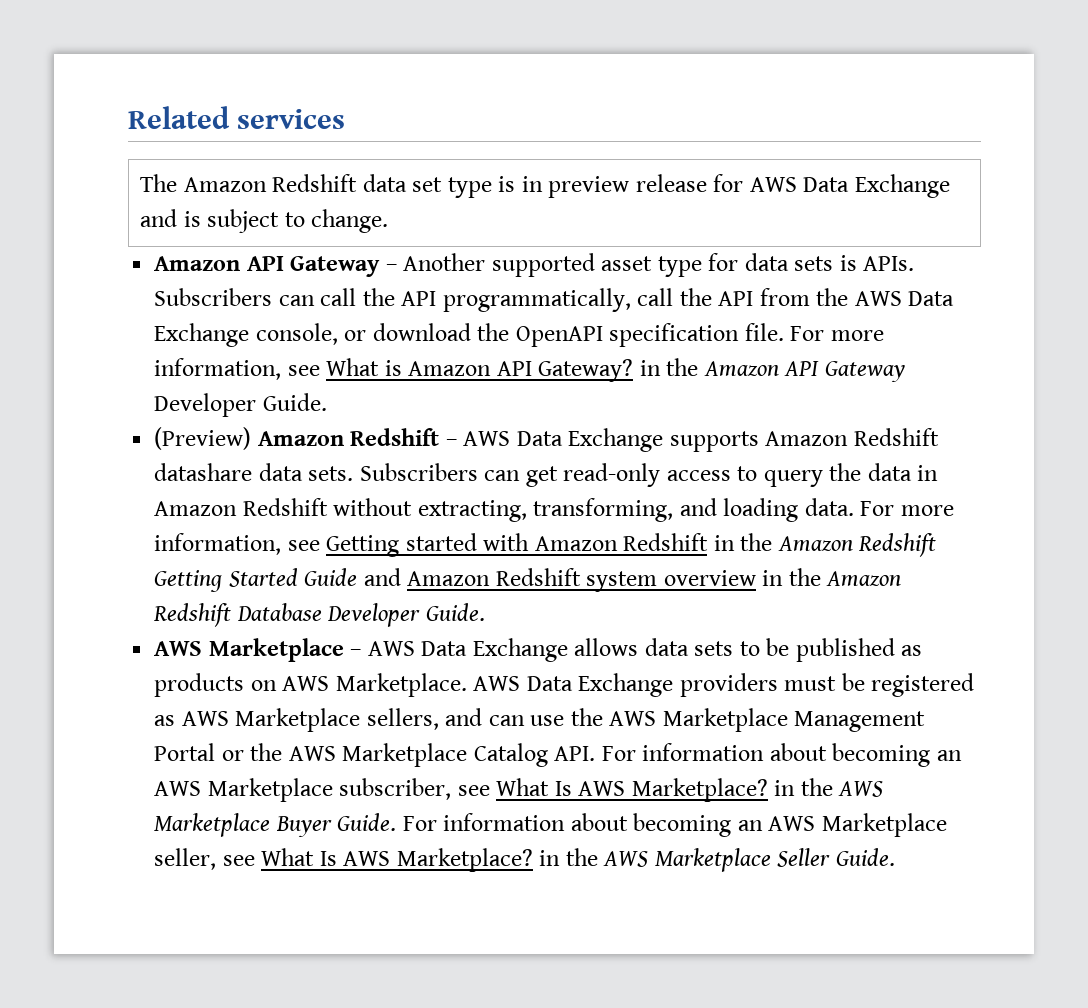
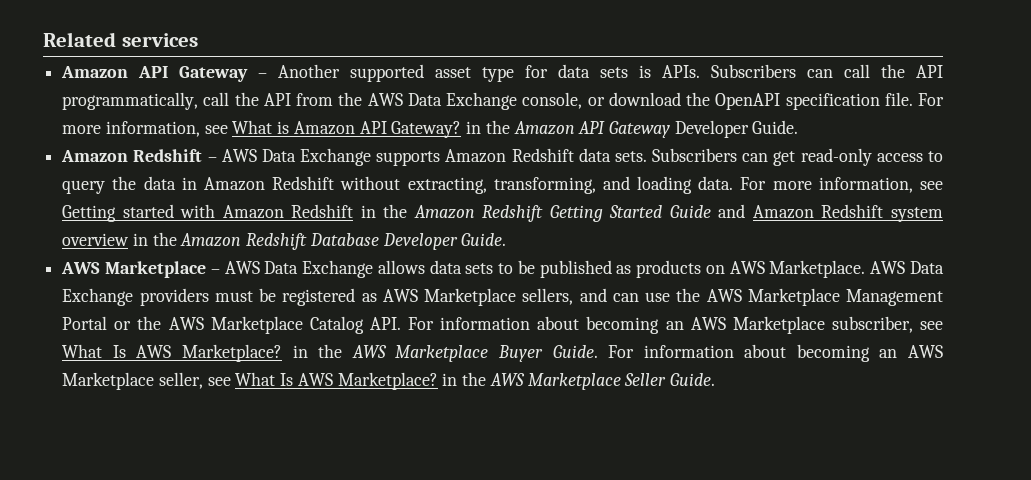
- The Amazon Redshift data set type is in preview release for AWS Data Exchange and is subject to change.
- (Preview) Amazon Redshift – AWS Data Exchange supports Amazon Redshift datashare data sets.
+ Amazon Redshift – AWS Data Exchange supports Amazon Redshift data sets.

